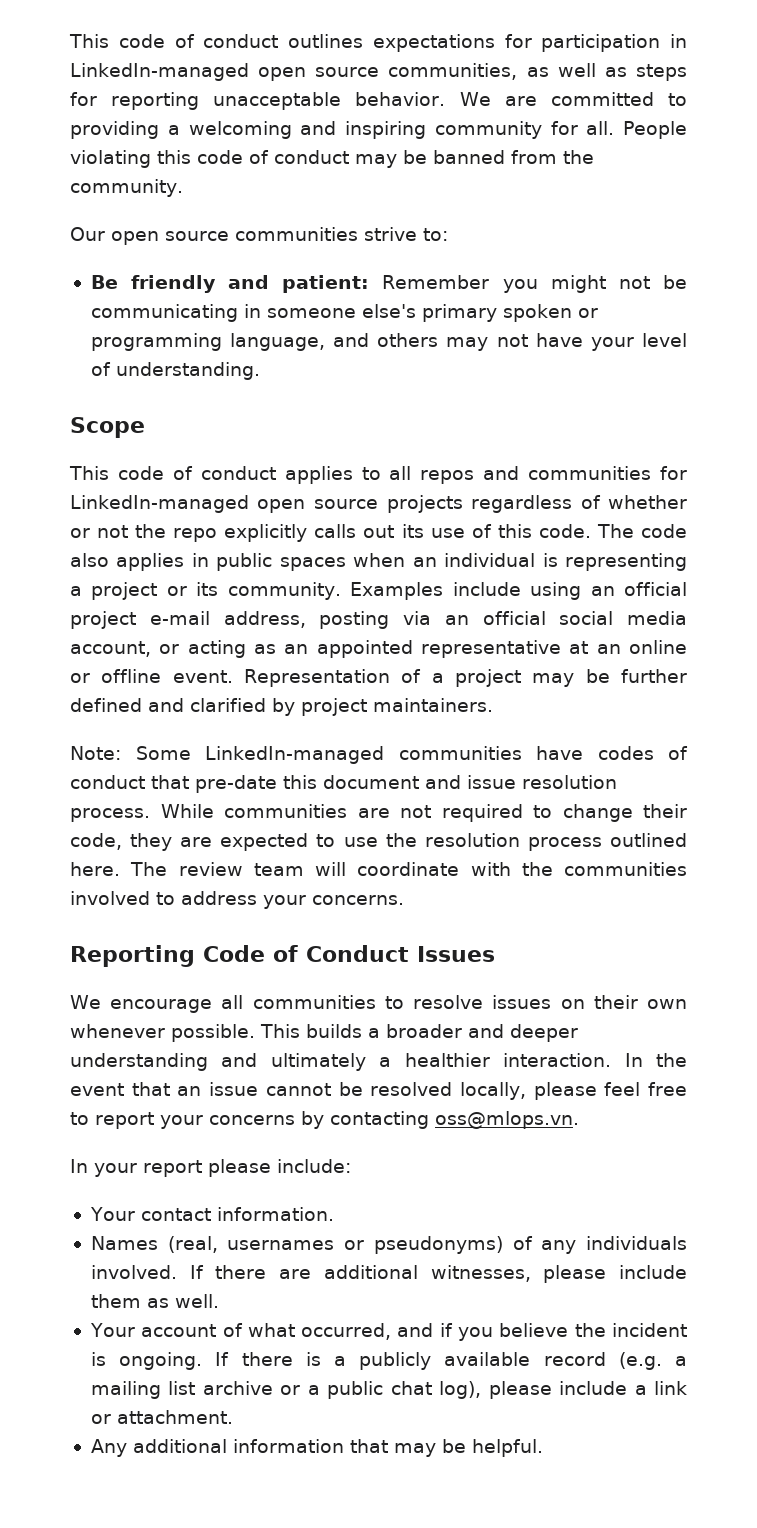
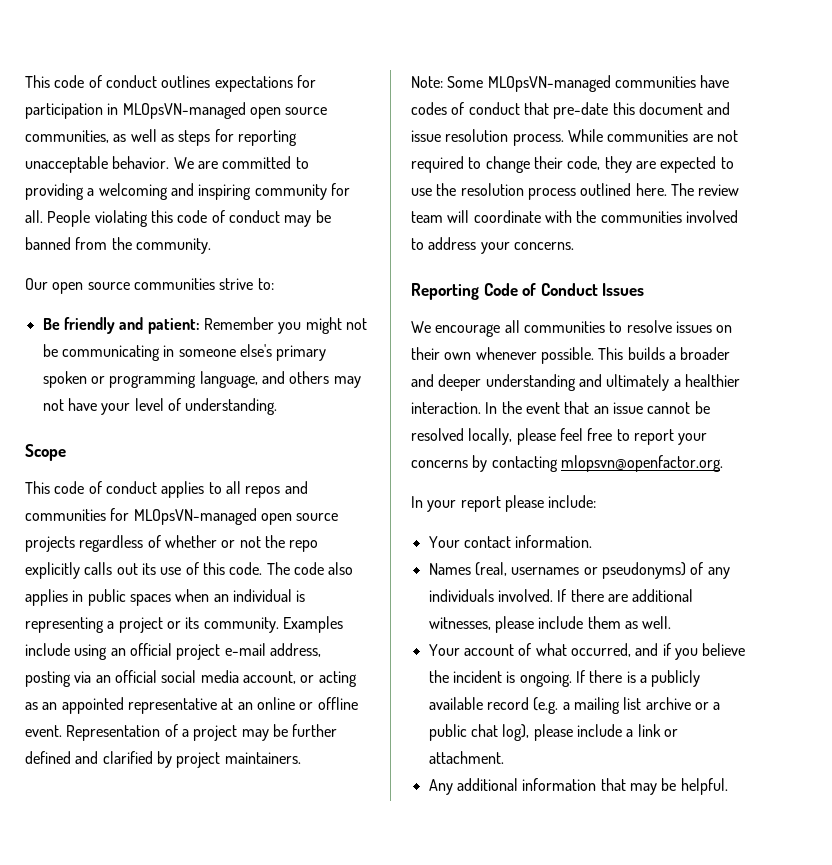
- This code of conduct outlines expectations for participation in LinkedIn-managed open source communities, as well as steps for reporting unacceptable behavior.
+ This code of conduct outlines expectations for participation in MLOpsVN-managed open source communities, as well as steps for reporting unacceptable behavior.
- This code of conduct applies to all repos and communities for LinkedIn-managed open source projects regardless of whether or not the repo explicitly calls out its use of this code.
+ This code of conduct applies to all repos and communities for MLOpsVN-managed open source projects regardless of whether or not the repo explicitly calls out its use of this code.
- Note: Some LinkedIn-managed communities have codes of conduct that pre-date this document and issue resolution process.
+ Note: Some MLOpsVN-managed communities have codes of conduct that pre-date this document and issue resolution process.
- In the event that an issue cannot be resolved locally, please feel free to report your concerns by contacting oss@mlops.vn.
+ In the event that an issue cannot be resolved locally, please feel free to report your concerns by contacting mlopsvn@openfactor.org.

